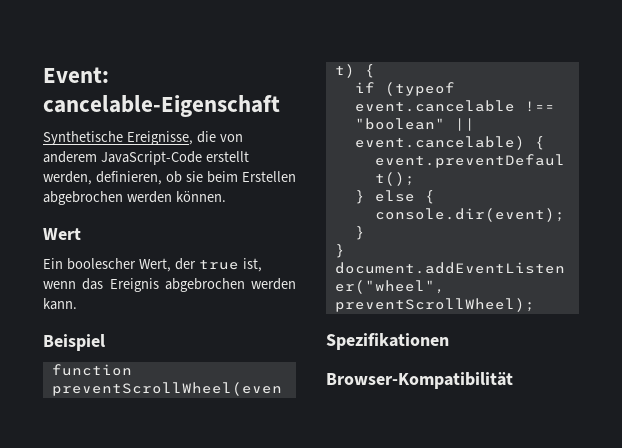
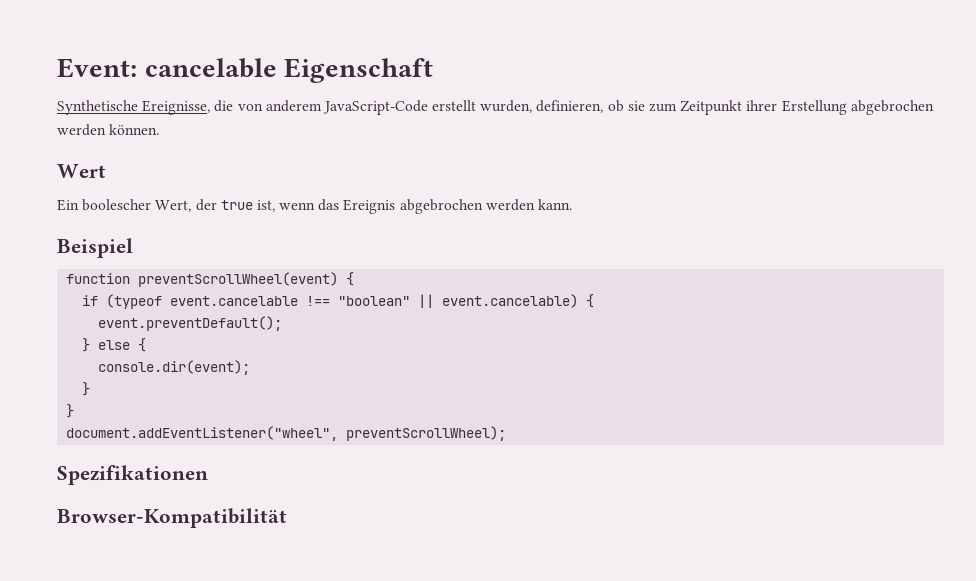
- Event: cancelable-Eigenschaft
+ Event: cancelable Eigenschaft
- Synthetische Ereignisse, die von anderem JavaScript-Code erstellt werden, definieren, ob sie beim Erstellen abgebrochen werden können.
+ Synthetische Ereignisse, die von anderem JavaScript-Code erstellt wurden, definieren, ob sie zum Zeitpunkt ihrer Erstellung abgebrochen werden können.

